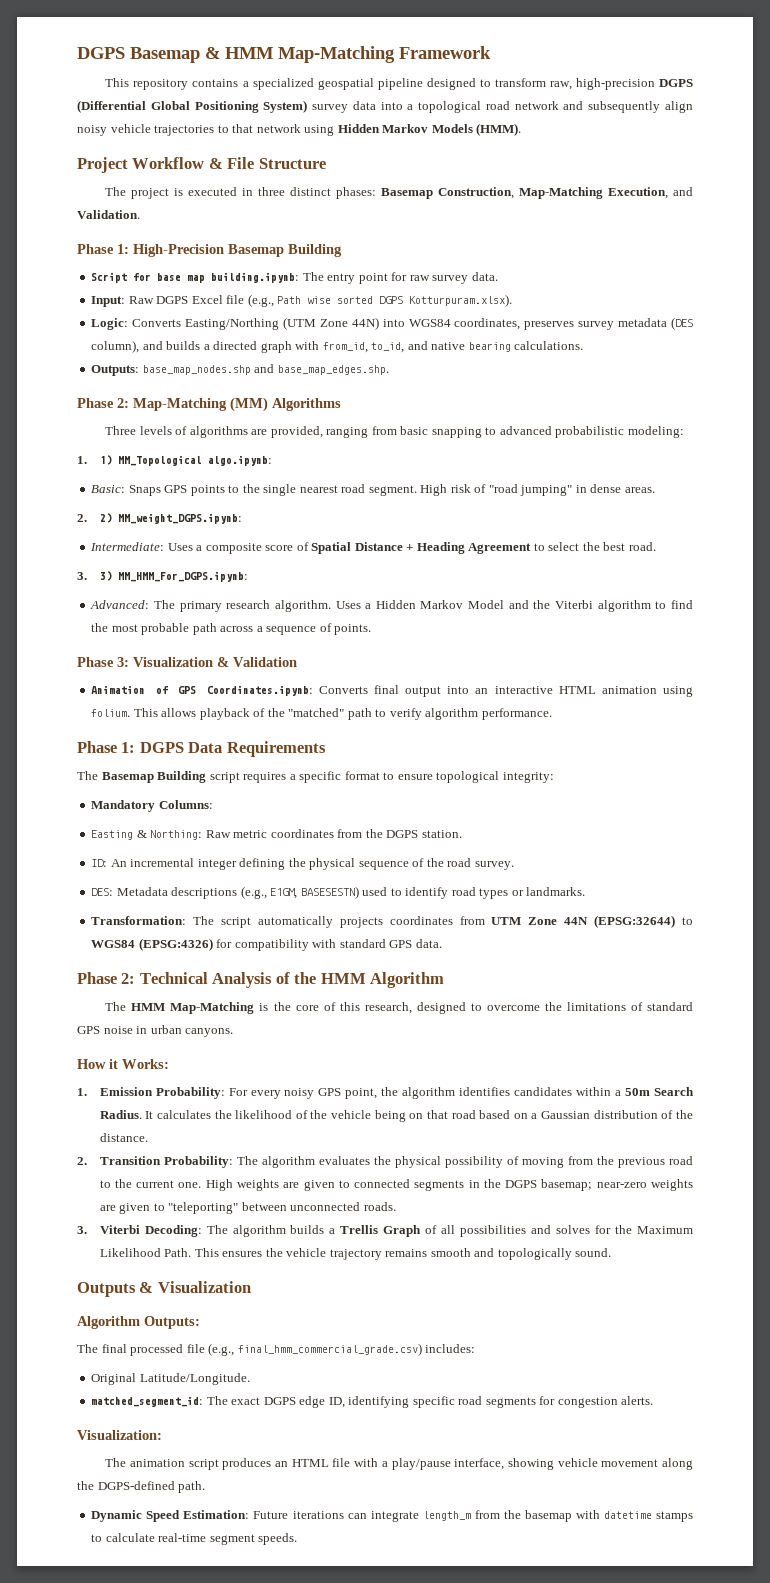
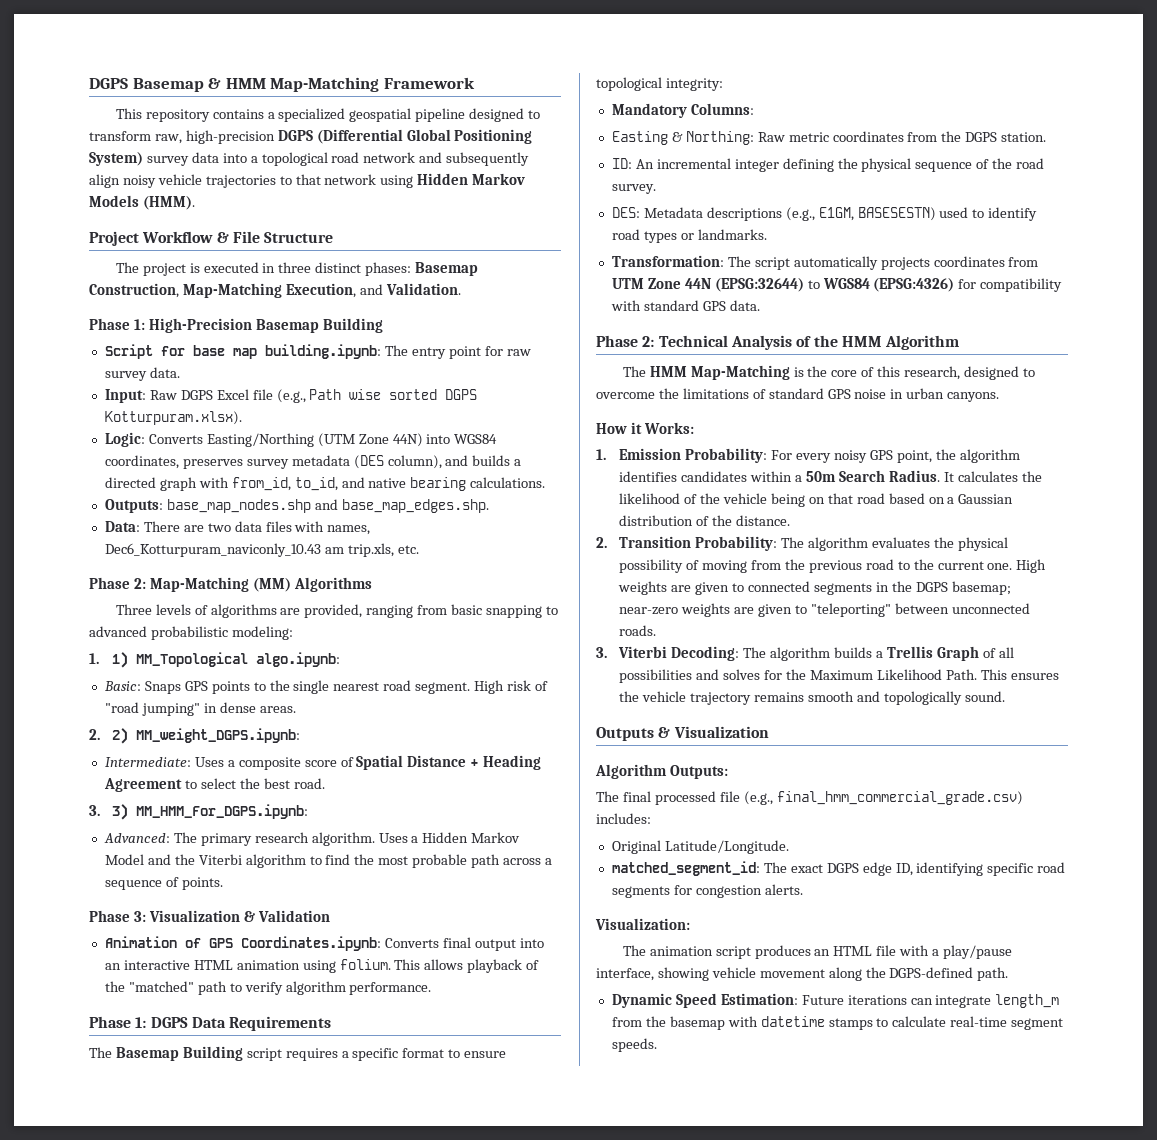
+ Data: There are two data files with names, Dec6_Kotturpuram_naviconly_10.43 am trip.xls, etc.

